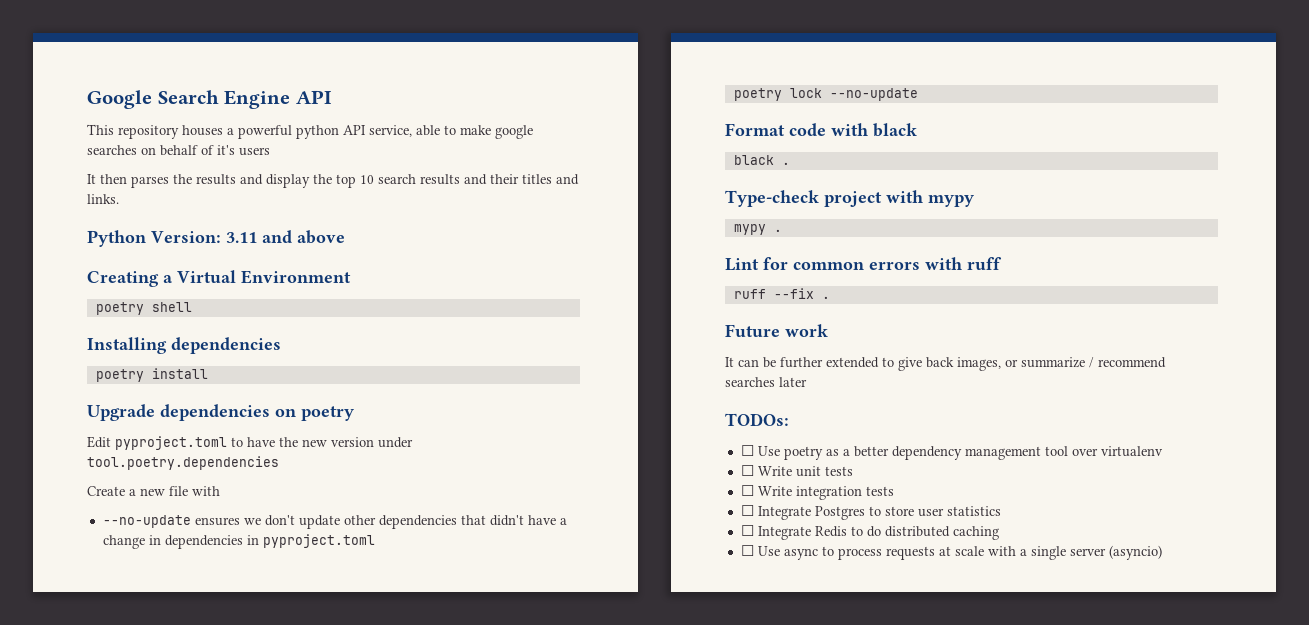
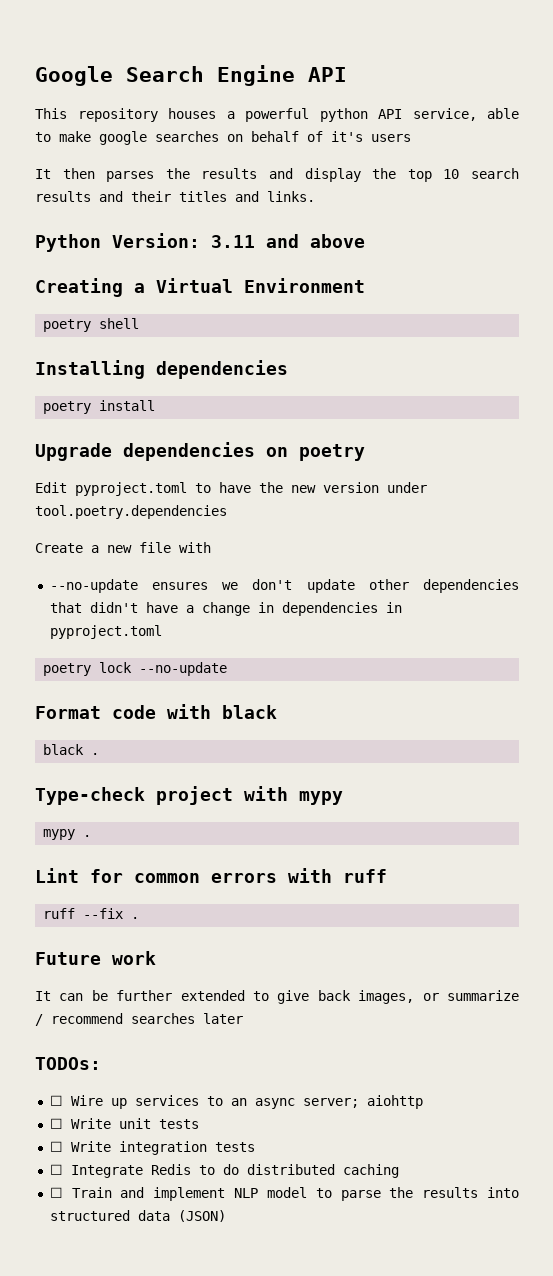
- ☐ Use poetry as a better dependency management tool over virtualenv
+ ☐ Wire up services to an async server; aiohttp
- ☐ Integrate Postgres to store user statistics
- ☐ Use async to process requests at scale with a single server (asyncio)
+ ☐ Train and implement NLP model to parse the results into structured data (JSON)

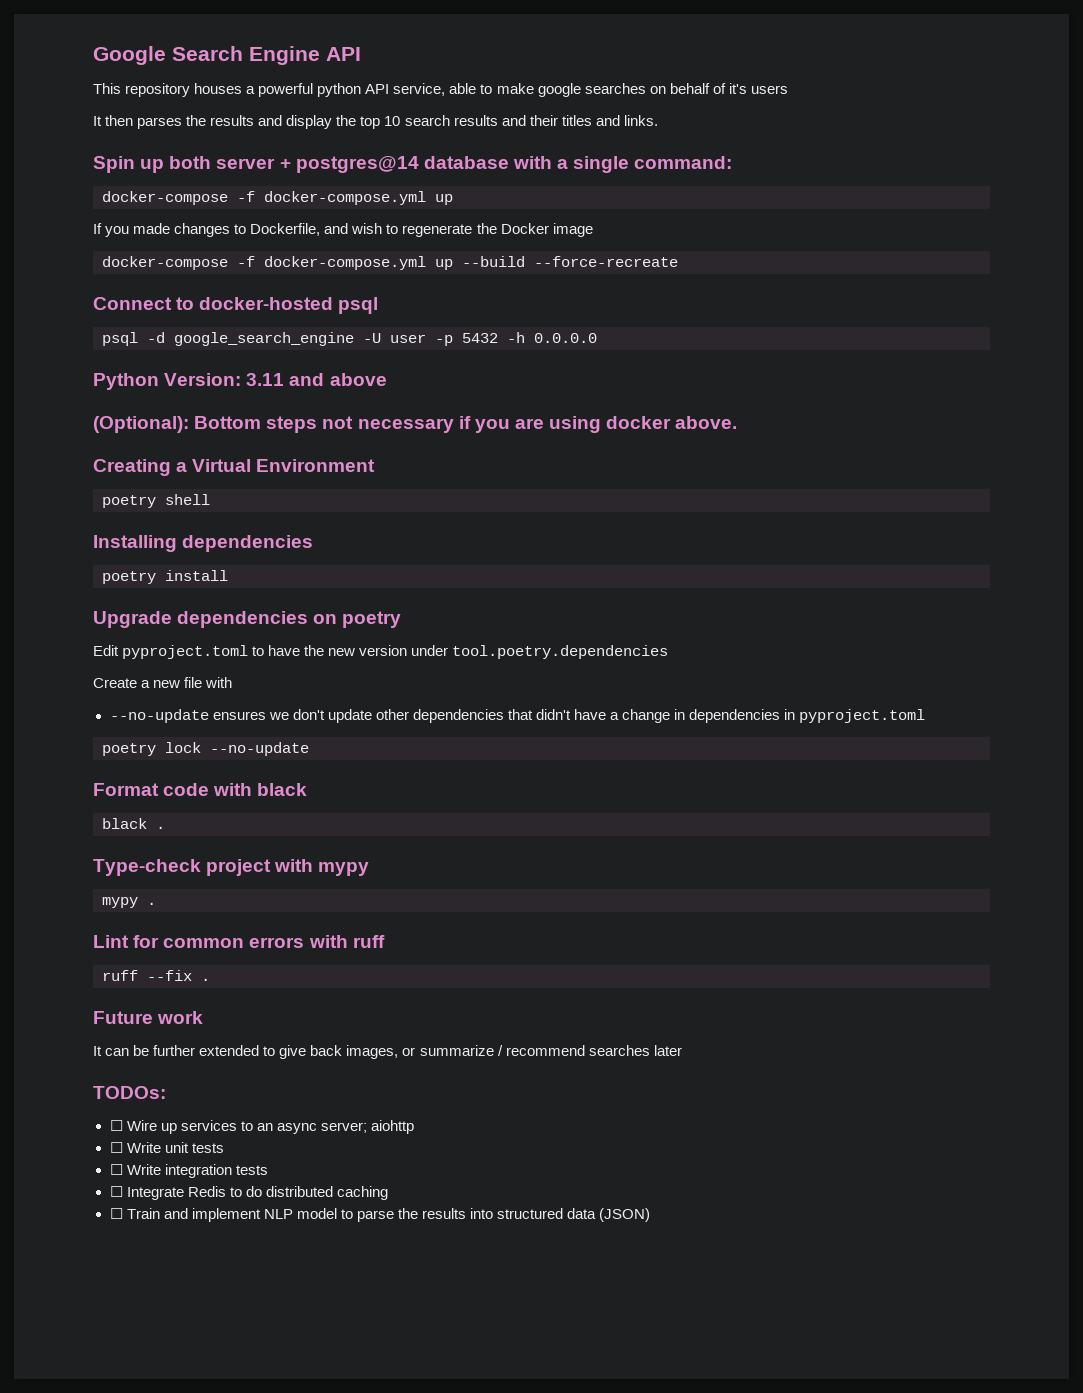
+ Spin up both server + postgres@14 database with a single command:
+ docker-compose -f docker-compose.yml up
+ If you made changes to Dockerfile, and wish to regenerate the Docker image
+ docker-compose -f docker-compose.yml up --build --force-recreate
+ Connect to docker-hosted psql
+ psql -d google_search_engine -U user -p 5432 -h 0.0.0.0
+ (Optional): Bottom steps not necessary if you are using docker above.

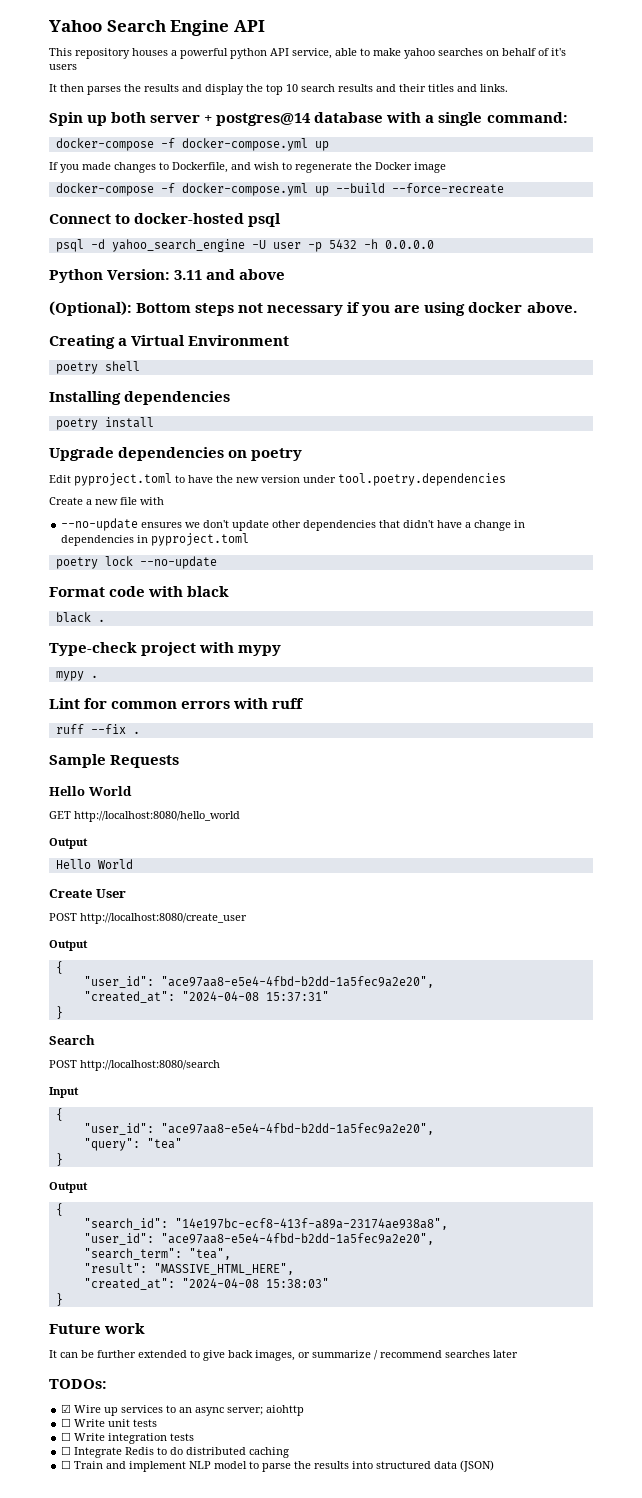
- Google Search Engine API
+ Yahoo Search Engine API
- This repository houses a powerful python API service, able to make google searches on behalf of it's users
+ This repository houses a powerful python API service, able to make yahoo searches on behalf of it's users
- psql -d google_search_engine -U user -p 5432 -h 0.0.0.0
+ psql -d yahoo_search_engine -U user -p 5432 -h 0.0.0.0
+ Sample Requests
+ Hello World
+ GET http://localhost:8080/hello_world
+ Output
+ Hello World
+ Create User
+ POST http://localhost:8080/create_user
+ Output
+ {
+ "user_id": "ace97aa8-e5e4-4fbd-b2dd-1a5fec9a2e20",
+ "created_at": "2024-04-08 15:37:31"
+ }
+ Search
+ POST http://localhost:8080/search
+ Input
+ {
+ "user_id": "ace97aa8-e5e4-4fbd-b2dd-1a5fec9a2e20",
+ "query": "tea"
+ }
+ Output
+ {
+ "search_id": "14e197bc-ecf8-413f-a89a-23174ae938a8",
+ "user_id": "ace97aa8-e5e4-4fbd-b2dd-1a5fec9a2e20",
+ "search_term": "tea",
+ "result": "MASSIVE_HTML_HERE",
+ "created_at": "2024-04-08 15:38:03"
+ }
- ☐ Wire up services to an async server; aiohttp
+ ☑ Wire up services to an async server; aiohttp

